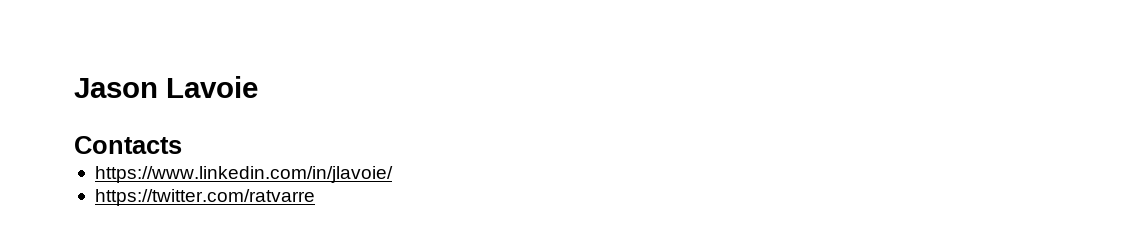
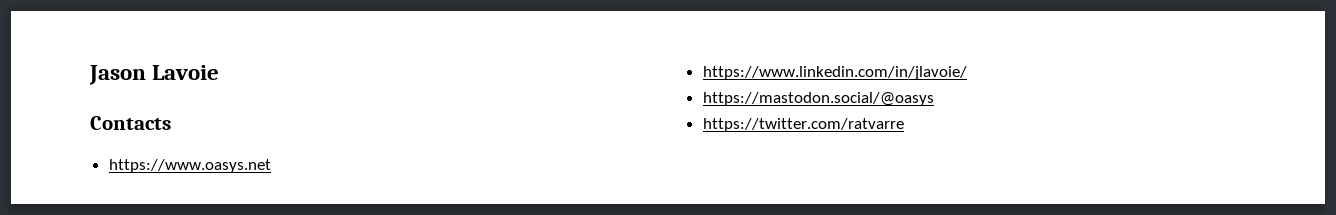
+ https://www.oasys.net
+ https://mastodon.social/@oasys

